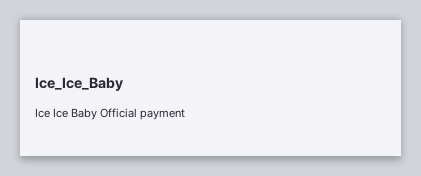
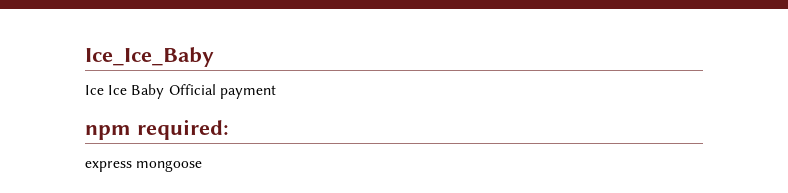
+ npm required:
+ express mongoose

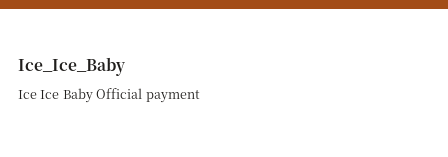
- npm required:
- express mongoose

